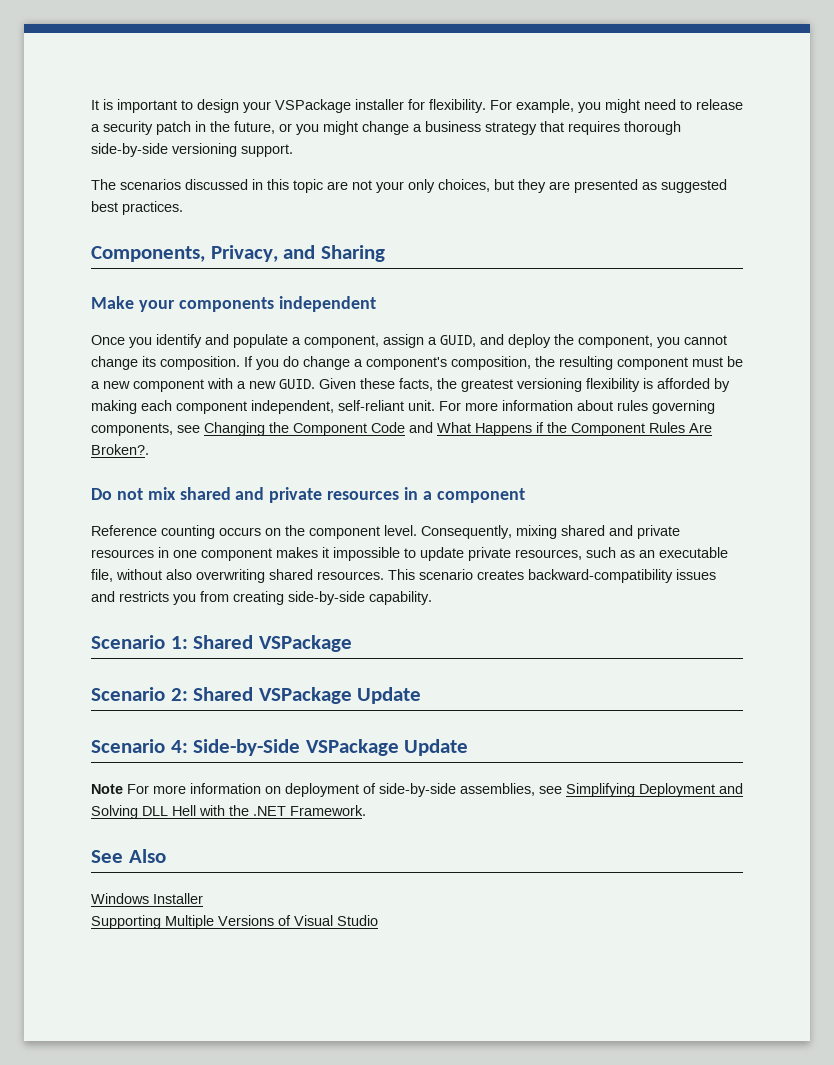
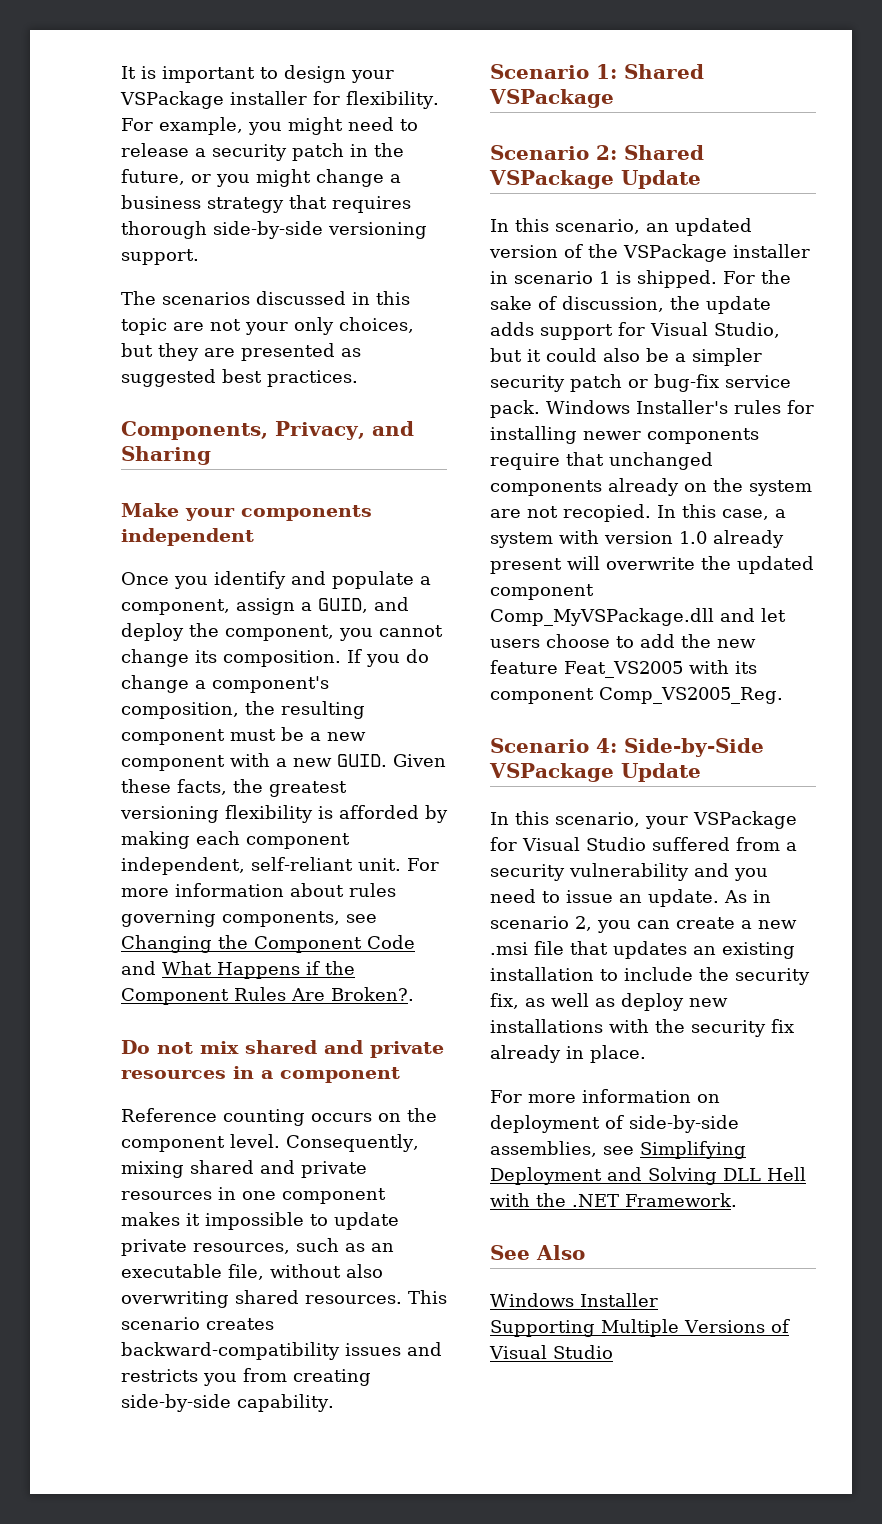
+ In this scenario, an updated version of the VSPackage installer in scenario 1 is shipped. For the sake of discussion, the update adds support for Visual Studio, but it could also be a simpler security patch or bug-fix service pack. Windows Installer's rules for installing newer components require that unchanged components already on the system are not recopied. In this case, a system with version 1.0 already present will overwrite the updated component Comp_MyVSPackage.dll and let users choose to add the new feature Feat_VS2005 with its component Comp_VS2005_Reg.
- Note For more information on deployment of side-by-side assemblies, see Simplifying Deployment and Solving DLL Hell with the .NET Framework.
+ In this scenario, your VSPackage for Visual Studio suffered from a security vulnerability and you need to issue an update. As in scenario 2, you can create a new .msi file that updates an existing installation to include the security fix, as well as deploy new installations with the security fix already in place.
+ For more information on deployment of side-by-side assemblies, see Simplifying Deployment and Solving DLL Hell with the .NET Framework.

